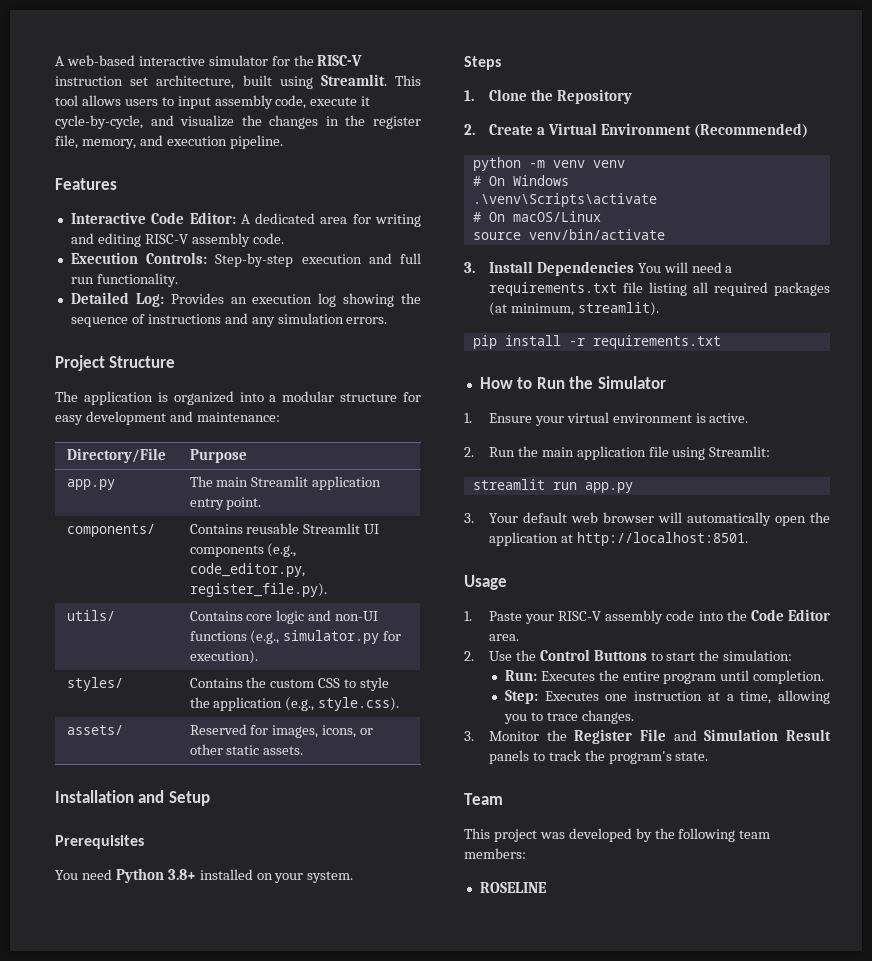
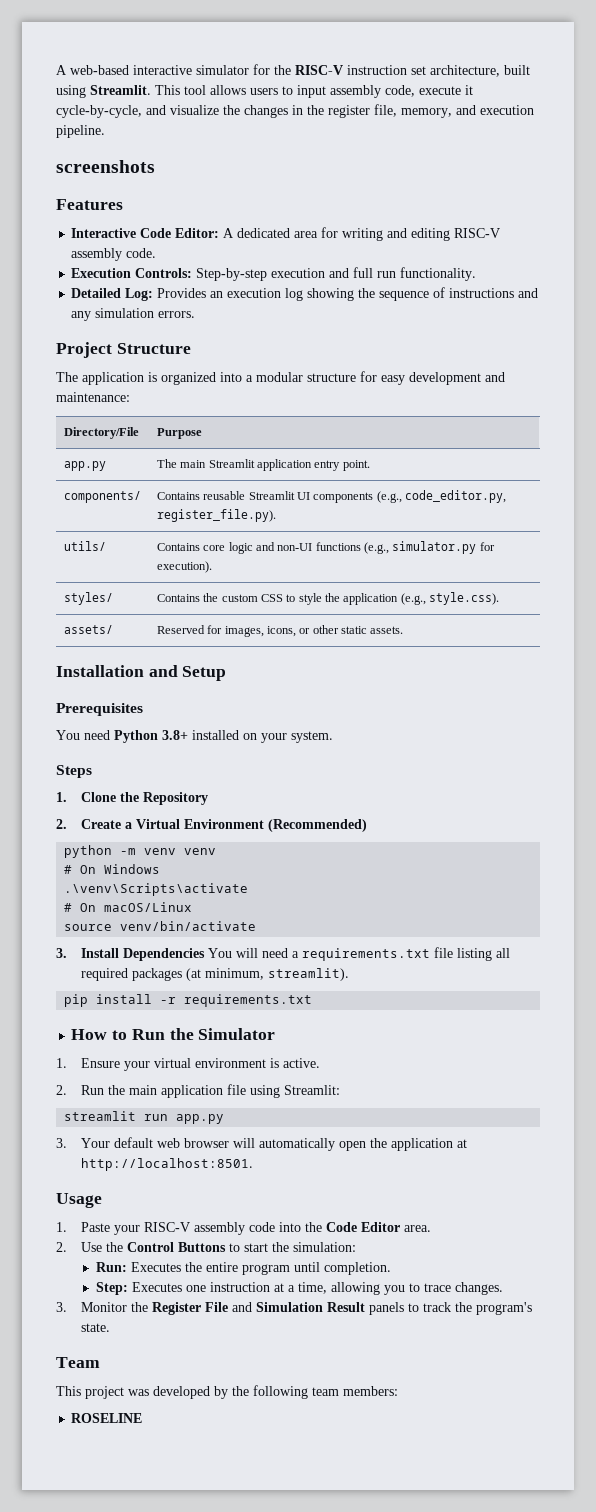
+ screenshots

